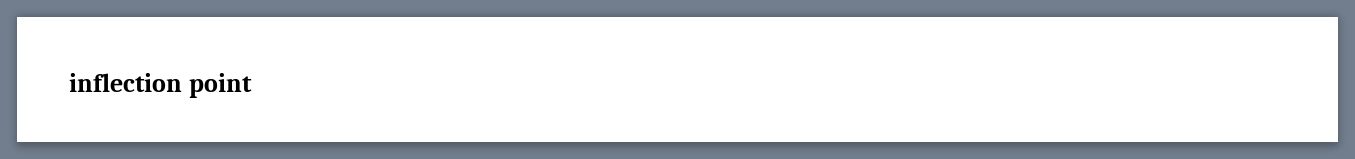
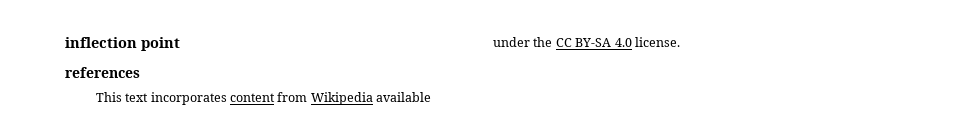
+ references
+ This text incorporates content from Wikipedia available under the CC BY-SA 4.0 license.

